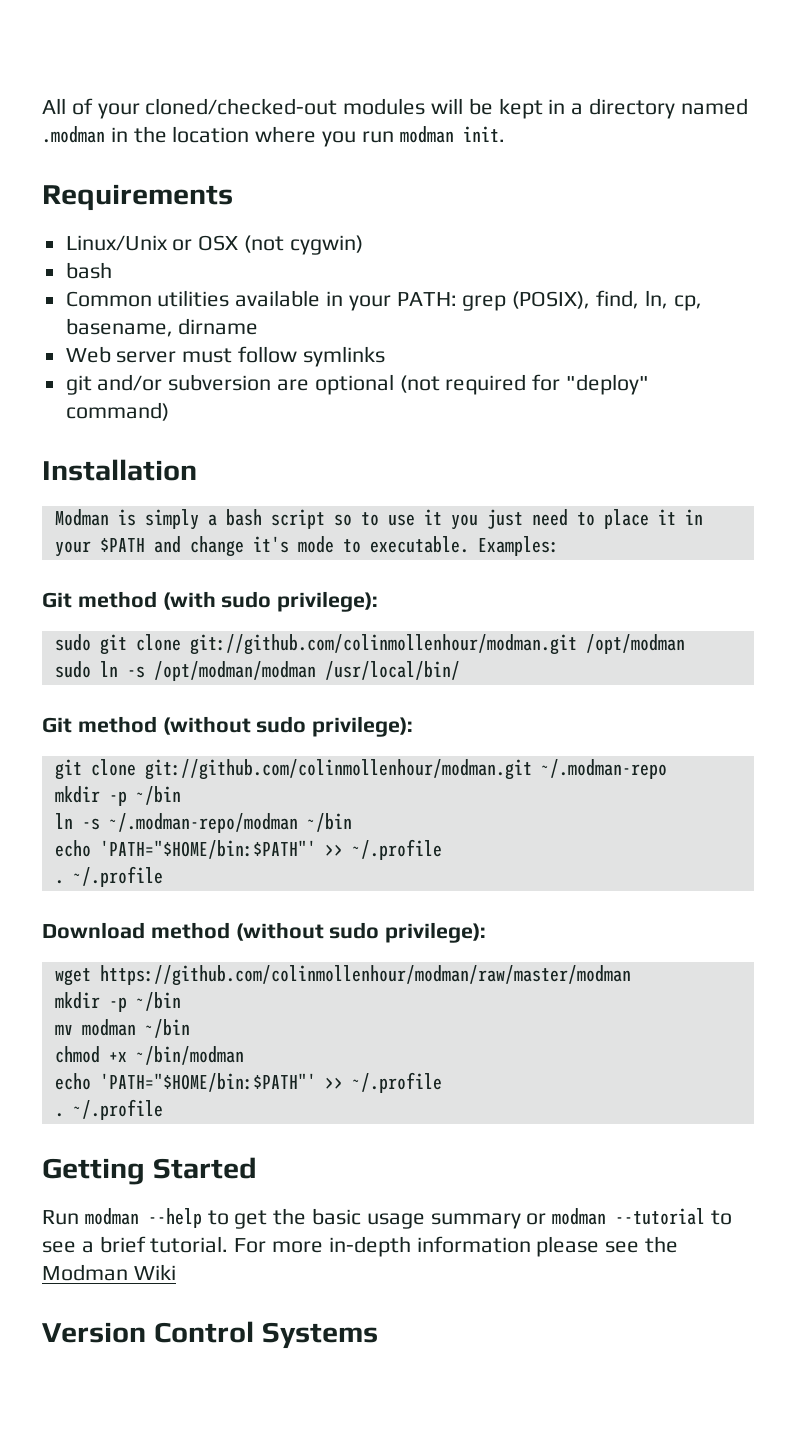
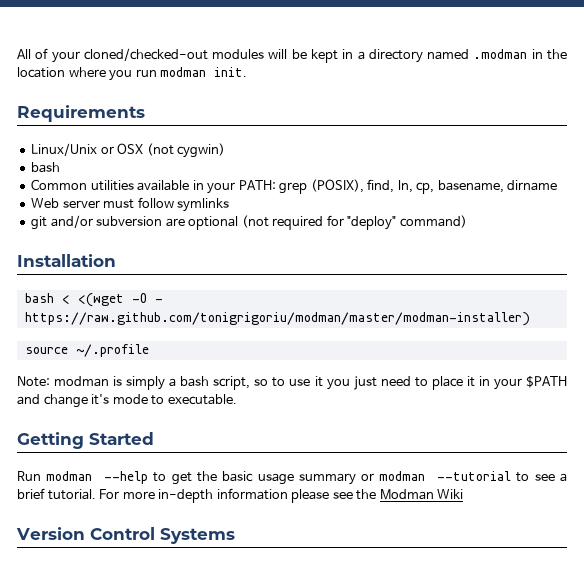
- Modman is simply a bash script so to use it you just need to place it in your $PATH and change it's mode to executable. Examples:
- Git method (with sudo privilege):
- sudo git clone git://github.com/colinmollenhour/modman.git /opt/modman
- sudo ln -s /opt/modman/modman /usr/local/bin/
- Git method (without sudo privilege):
- git clone git://github.com/colinmollenhour/modman.git ~/.modman-repo
- mkdir -p ~/bin
- ln -s ~/.modman-repo/modman ~/bin
- echo 'PATH="$HOME/bin:$PATH"' >> ~/.profile
- . ~/.profile
- Download method (without sudo privilege):
- wget https://github.com/colinmollenhour/modman/raw/master/modman
- mkdir -p ~/bin
- mv modman ~/bin
- chmod +x ~/bin/modman
- echo 'PATH="$HOME/bin:$PATH"' >> ~/.profile
- . ~/.profile
+ bash < <(wget -O - https://raw.github.com/tonigrigoriu/modman/master/modman-installer)
+ source ~/.profile
+ Note: modman is simply a bash script, so to use it you just need to place it in your $PATH and change it's mode to executable.

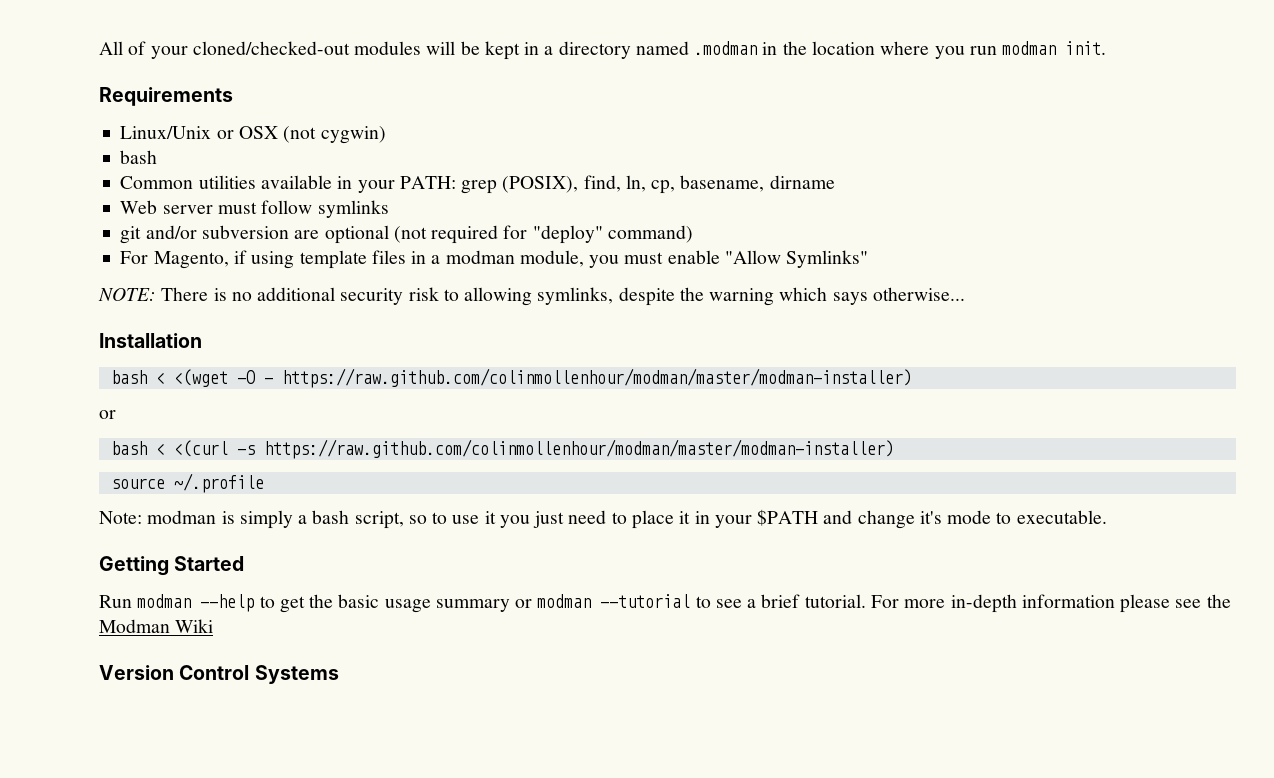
+ For Magento, if using template files in a modman module, you must enable "Allow Symlinks"
+ NOTE: There is no additional security risk to allowing symlinks, despite the warning which says otherwise...
- bash < <(wget -O - https://raw.github.com/tonigrigoriu/modman/master/modman-installer)
+ bash < <(wget -O - https://raw.github.com/colinmollenhour/modman/master/modman-installer)
+ or
+ bash < <(curl -s https://raw.github.com/colinmollenhour/modman/master/modman-installer)

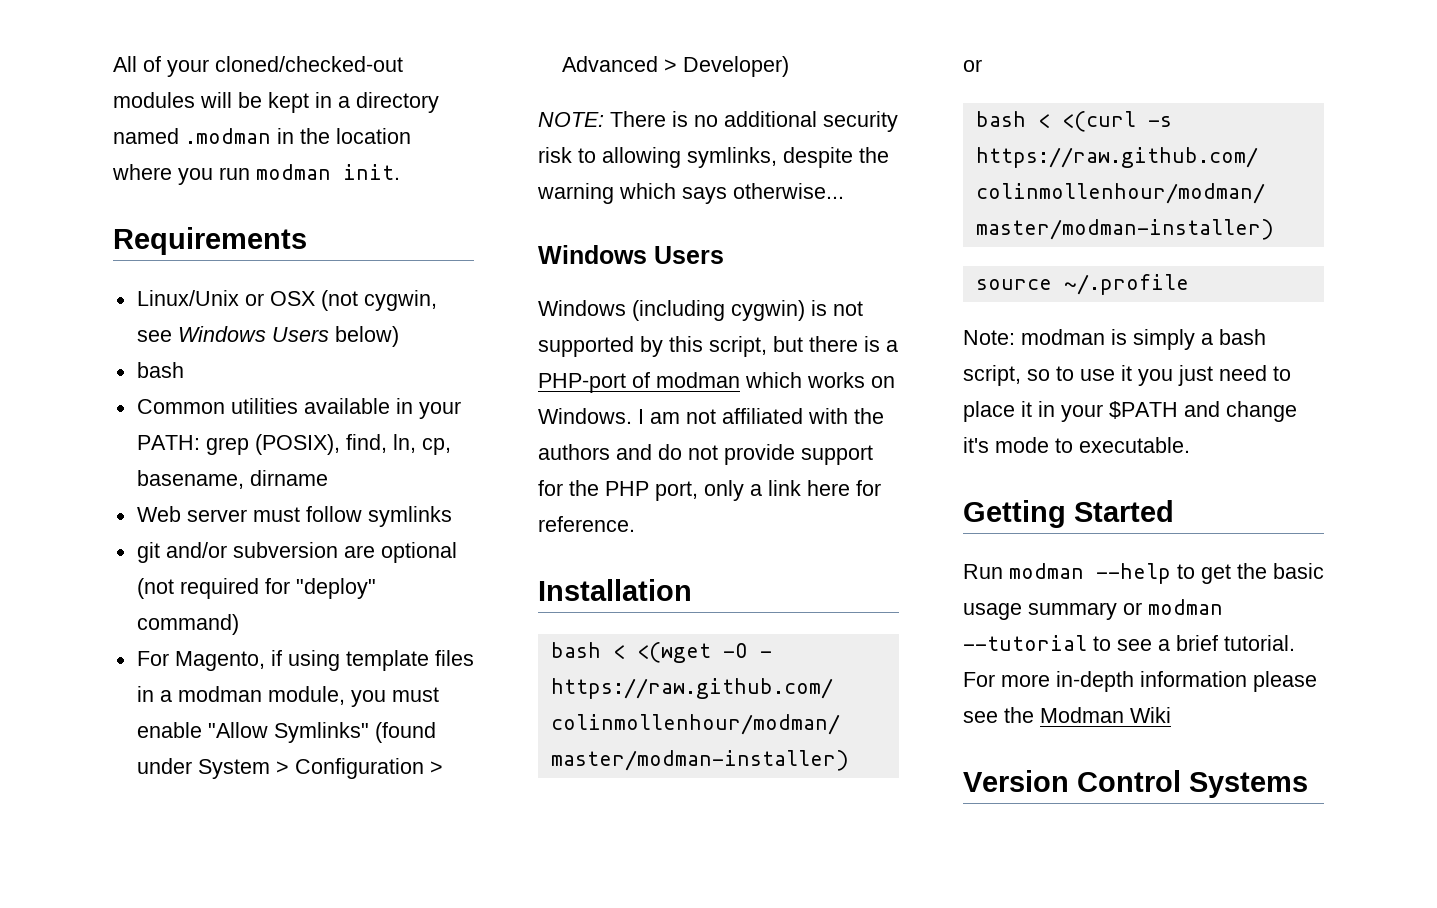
- Linux/Unix or OSX (not cygwin)
+ Linux/Unix or OSX (not cygwin, see Windows Users below)
- For Magento, if using template files in a modman module, you must enable "Allow Symlinks"
+ For Magento, if using template files in a modman module, you must enable "Allow Symlinks" (found under System > Configuration > Advanced > Developer)
  NOTE: There is no additional security risk to allowing symlinks, despite the warning which says otherwise...
+ Windows Users
+ Windows (including cygwin) is not supported by this script, but there is a PHP-port of modman which works on Windows. I am not affiliated with the authors and do not provide support for the PHP port, only a link here for reference.

